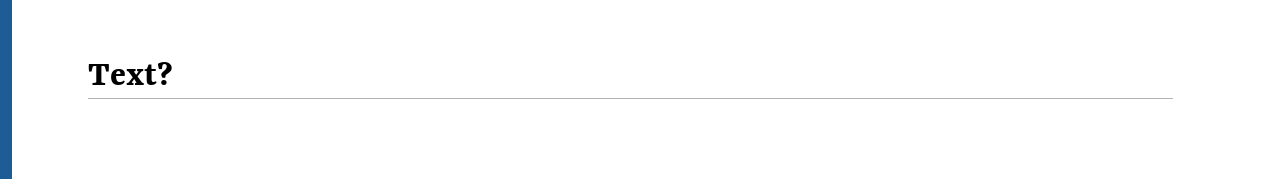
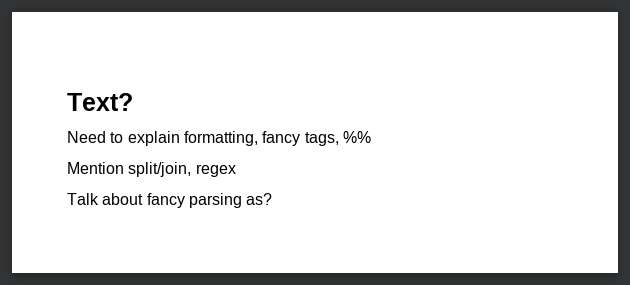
+ Need to explain formatting, fancy tags, %%
+ Mention split/join, regex
+ Talk about fancy parsing as?

